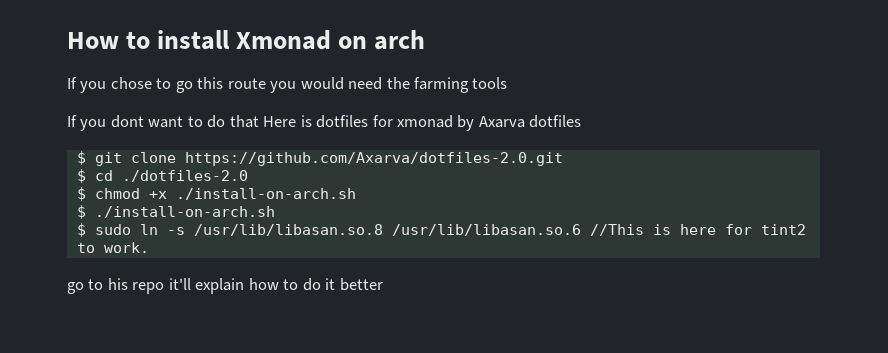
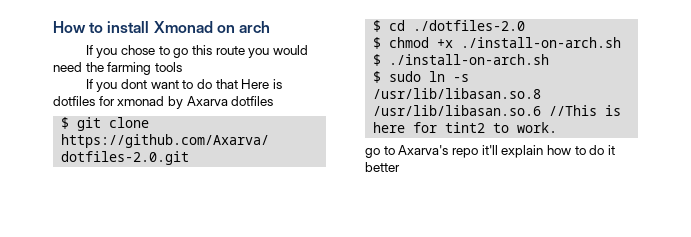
- go to his repo it'll explain how to do it better
+ go to Axarva's repo it'll explain how to do it better

